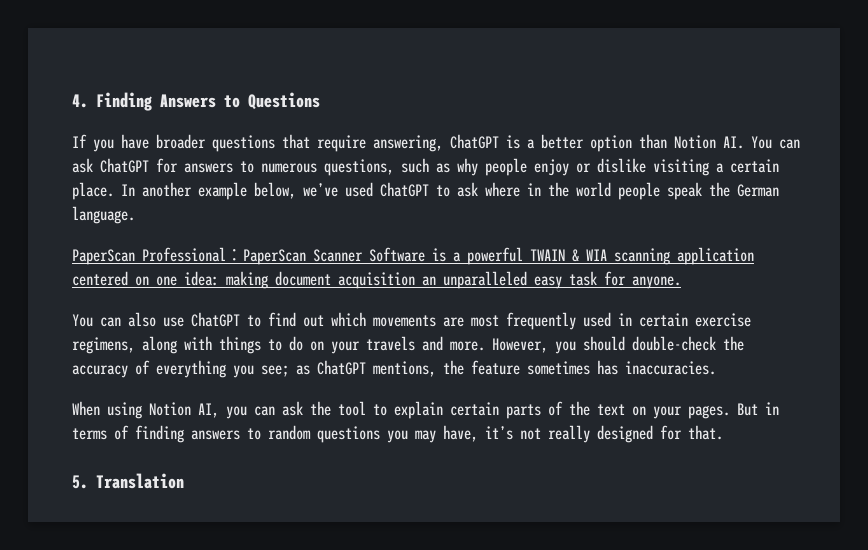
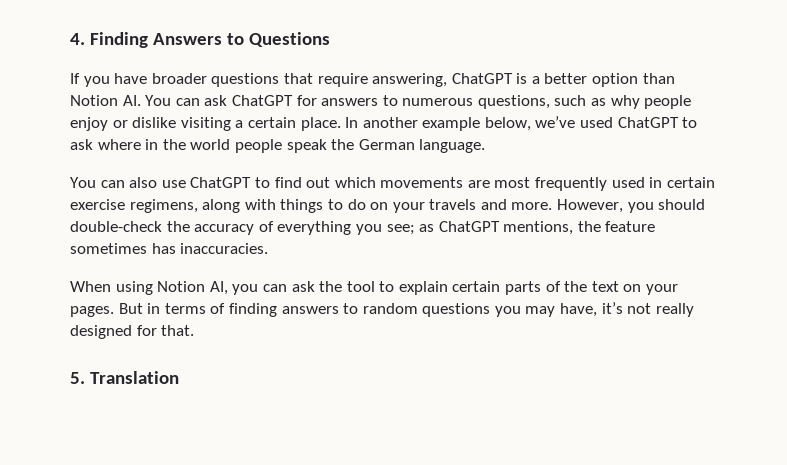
- PaperScan Professional：PaperScan Scanner Software is a powerful TWAIN & WIA scanning application centered on one idea: making document acquisition an unparalleled easy task for anyone.

